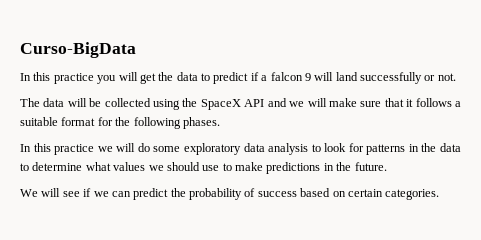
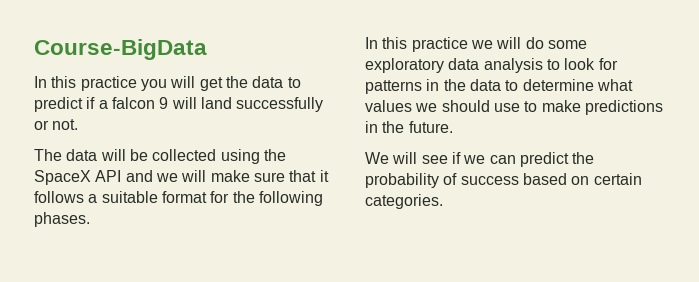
- Curso-BigData
+ Course-BigData

